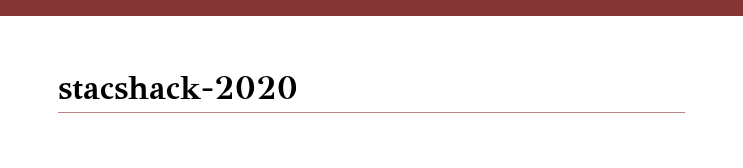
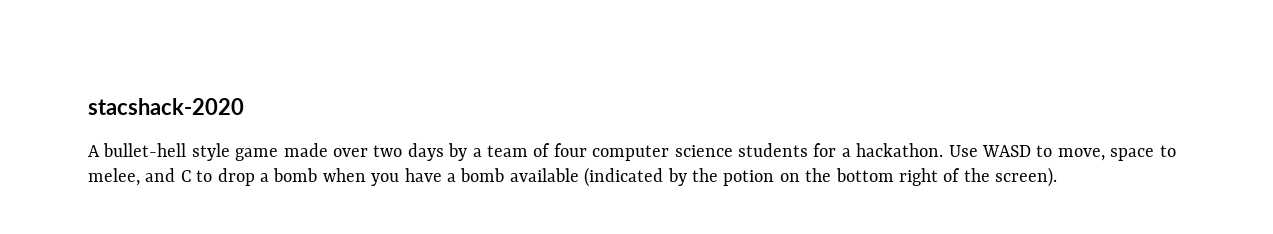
+ A bullet-hell style game made over two days by a team of four computer science students for a hackathon. Use WASD to move, space to melee, and C to drop a bomb when you have a bomb available (indicated by the potion on the bottom right of the screen).

